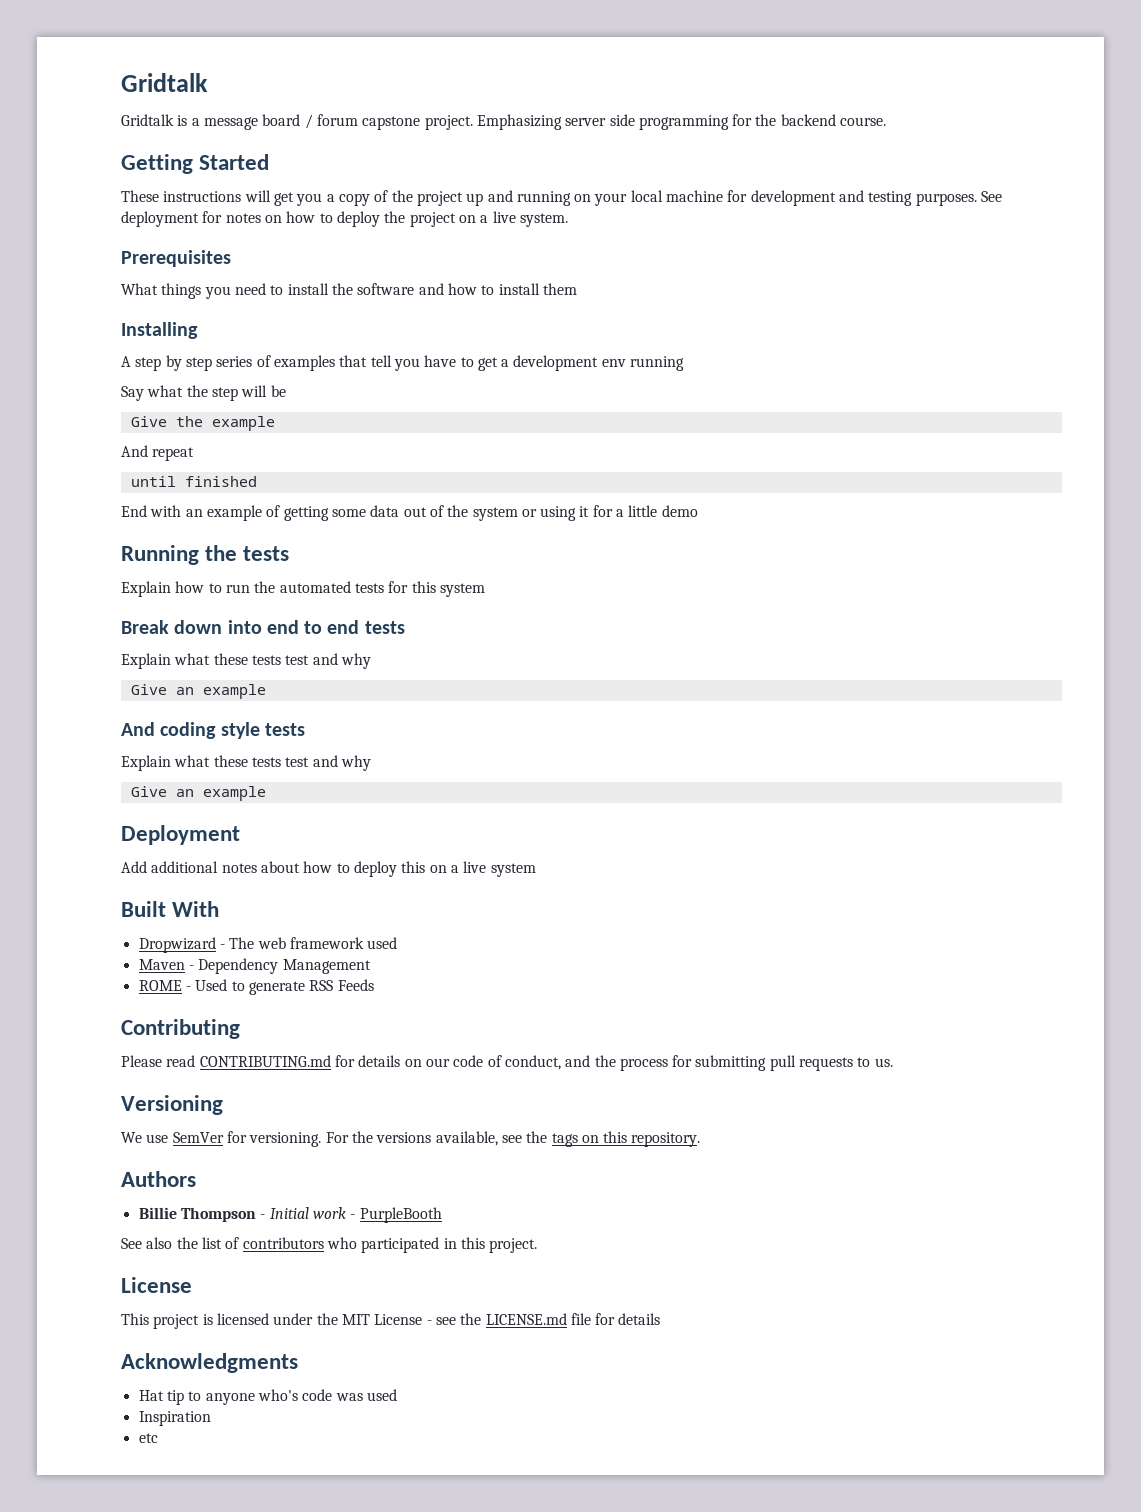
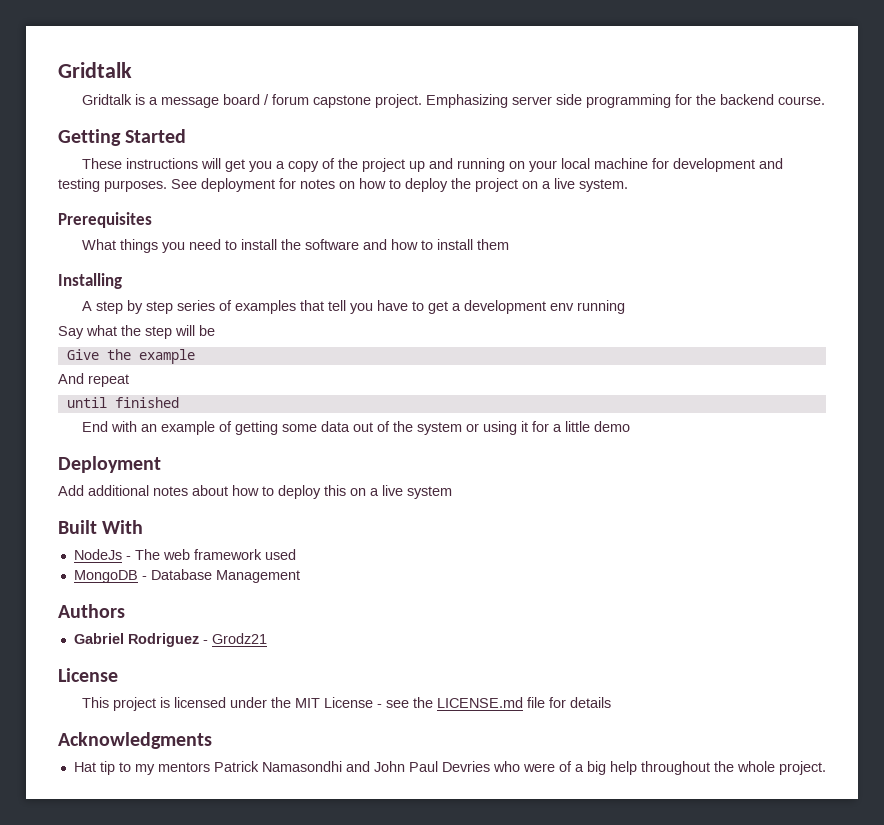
- Running the tests
- Explain how to run the automated tests for this system
- Break down into end to end tests
- Explain what these tests test and why
- Give an example
- And coding style tests
- Explain what these tests test and why
- Give an example
- Dropwizard - The web framework used
+ NodeJs - The web framework used
- Maven - Dependency Management
- ROME - Used to generate RSS Feeds
- Contributing
- Please read CONTRIBUTING.md for details on our code of conduct, and the process for submitting pull requests to us.
- Versioning
- We use SemVer for versioning. For the versions available, see the tags on this repository.
+ MongoDB - Database Management
  Authors
- Billie Thompson - Initial work - PurpleBooth
- See also the list of contributors who participated in this project.
+ Gabriel Rodriguez - Grodz21
- Hat tip to anyone who's code was used
- Inspiration
- etc
+ Hat tip to my mentors Patrick Namasondhi and John Paul Devries who were of a big help throughout the whole project.

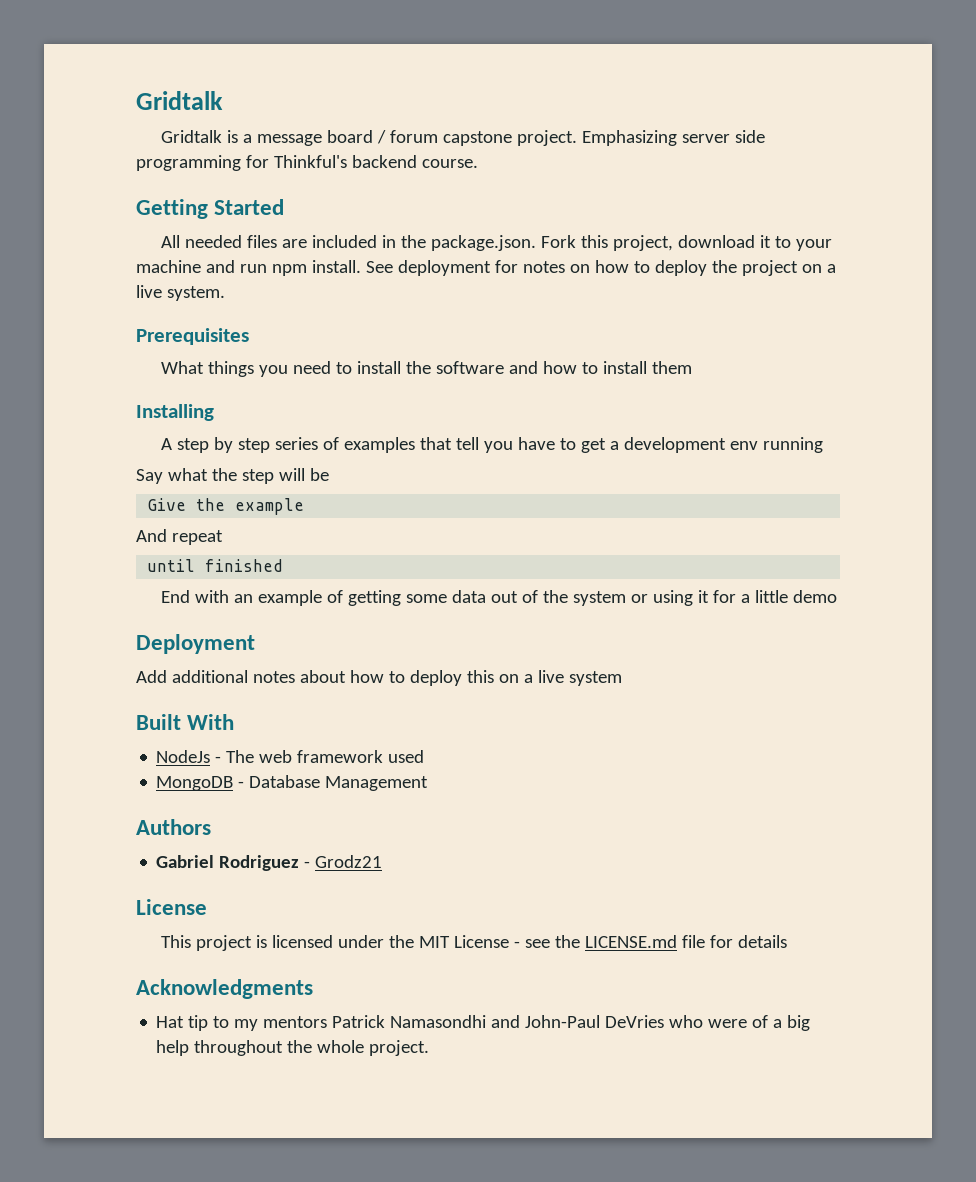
- Emphasizing server side programming for the backend course.
+ Emphasizing server side programming for Thinkful's backend course.
- These instructions will get you a copy of the project up and running on your local machine for development and testing purposes.
+ All needed files are included in the package.json. Fork this project, download it to your machine and run npm install.
- Hat tip to my mentors Patrick Namasondhi and John Paul Devries who were of a big help throughout the whole project.
+ Hat tip to my mentors Patrick Namasondhi and John-Paul DeVries who were of a big help throughout the whole project.

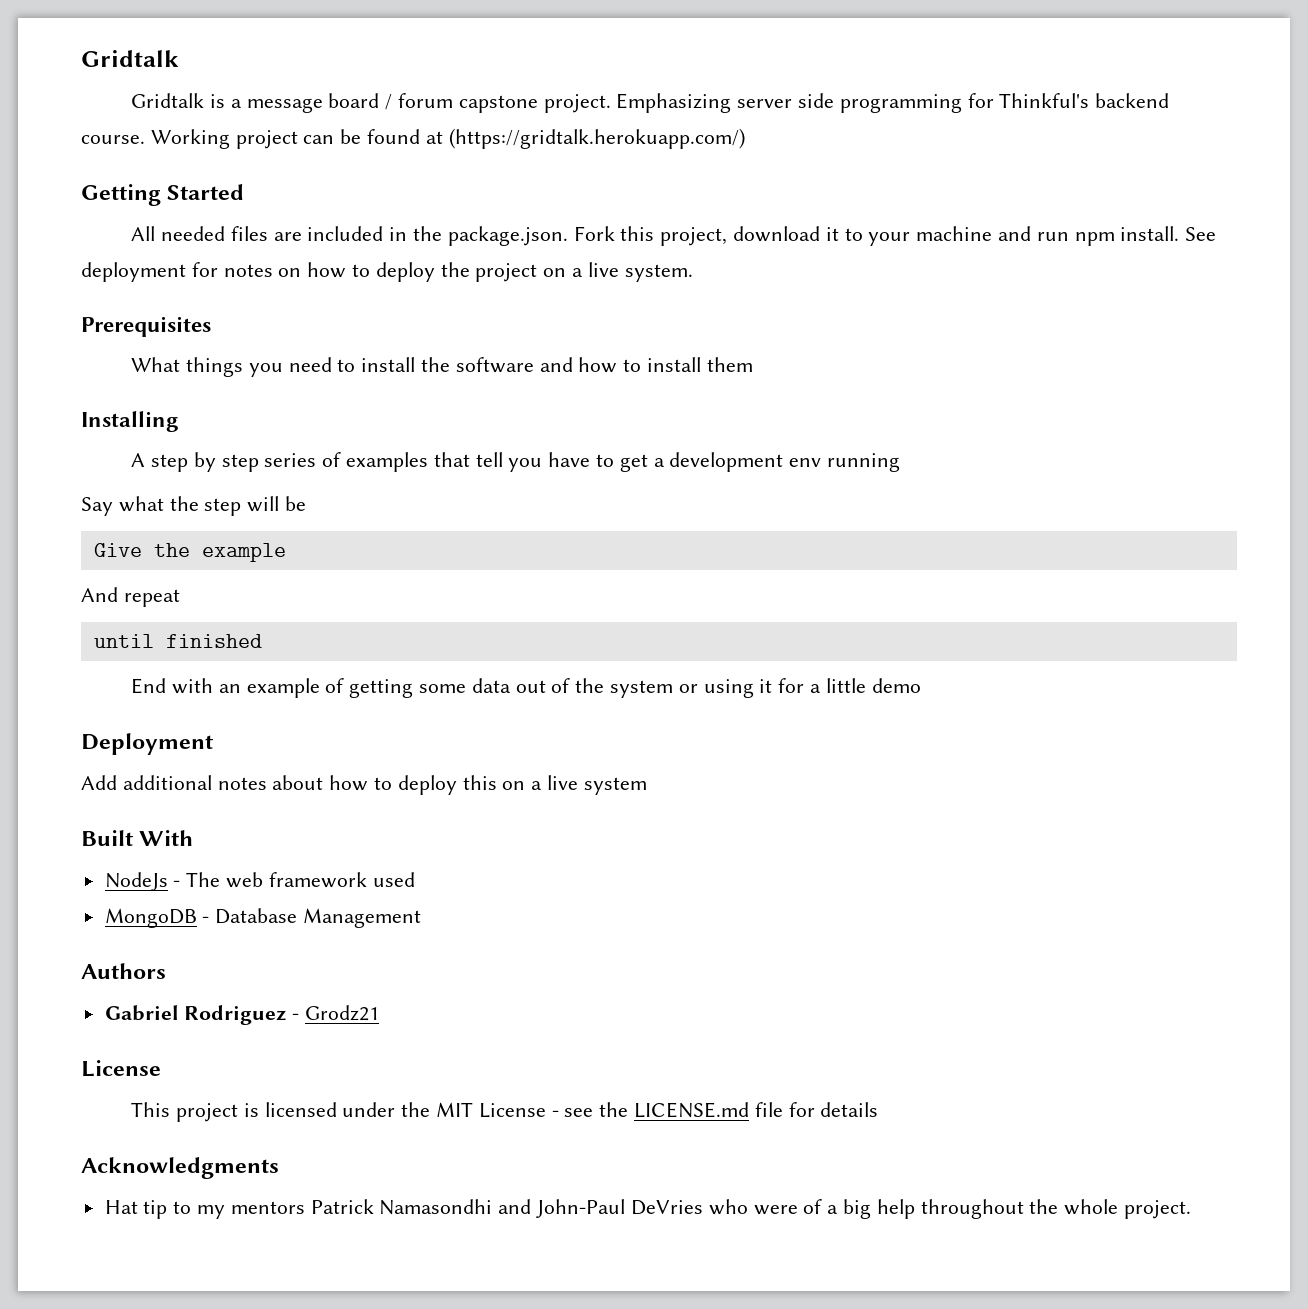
+ Working project can be found at (https://gridtalk.herokuapp.com/)

